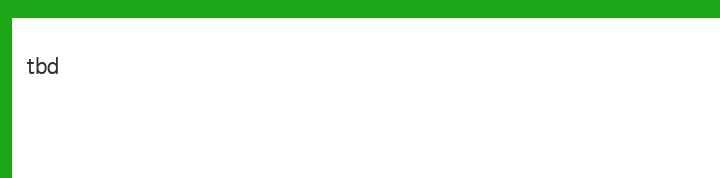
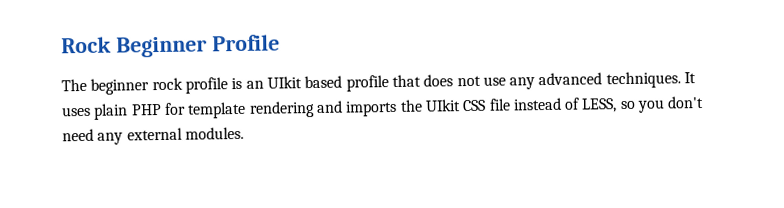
- tbd
+ Rock Beginner Profile
+ The beginner rock profile is an UIkit based profile that does not use any advanced techniques. It uses plain PHP for template rendering and imports the UIkit CSS file instead of LESS, so you don't need any external modules.

